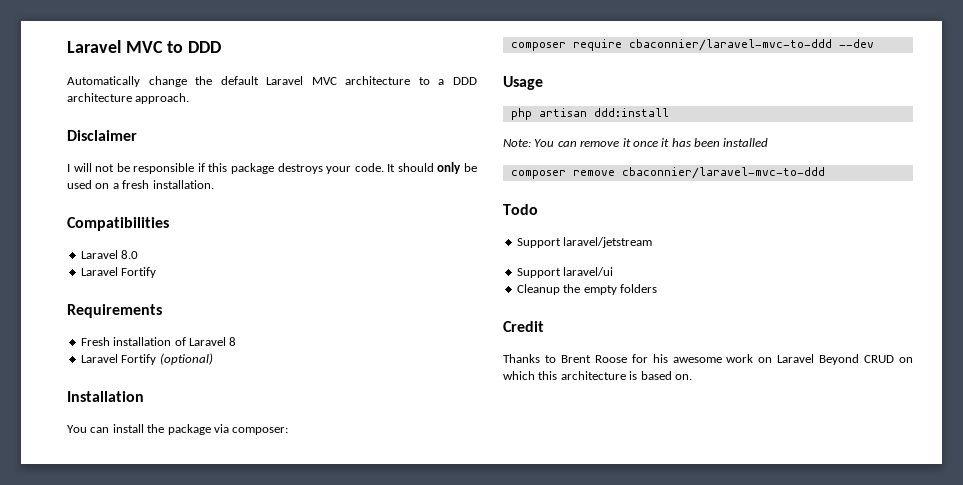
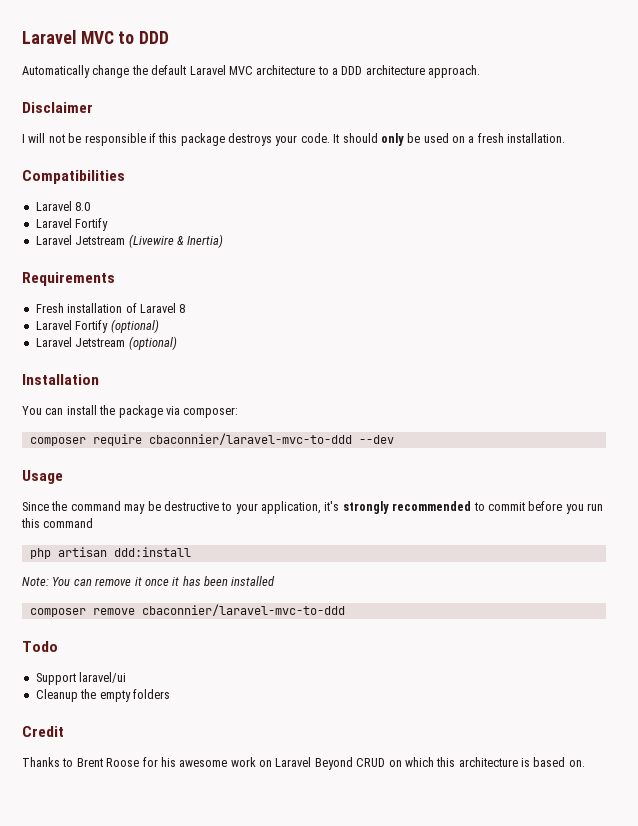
+ Laravel Jetstream (Livewire & Inertia)
+ Laravel Jetstream (optional)
+ Since the command may be destructive to your application, it's strongly recommended to commit before you run this command
- Support laravel/jetstream

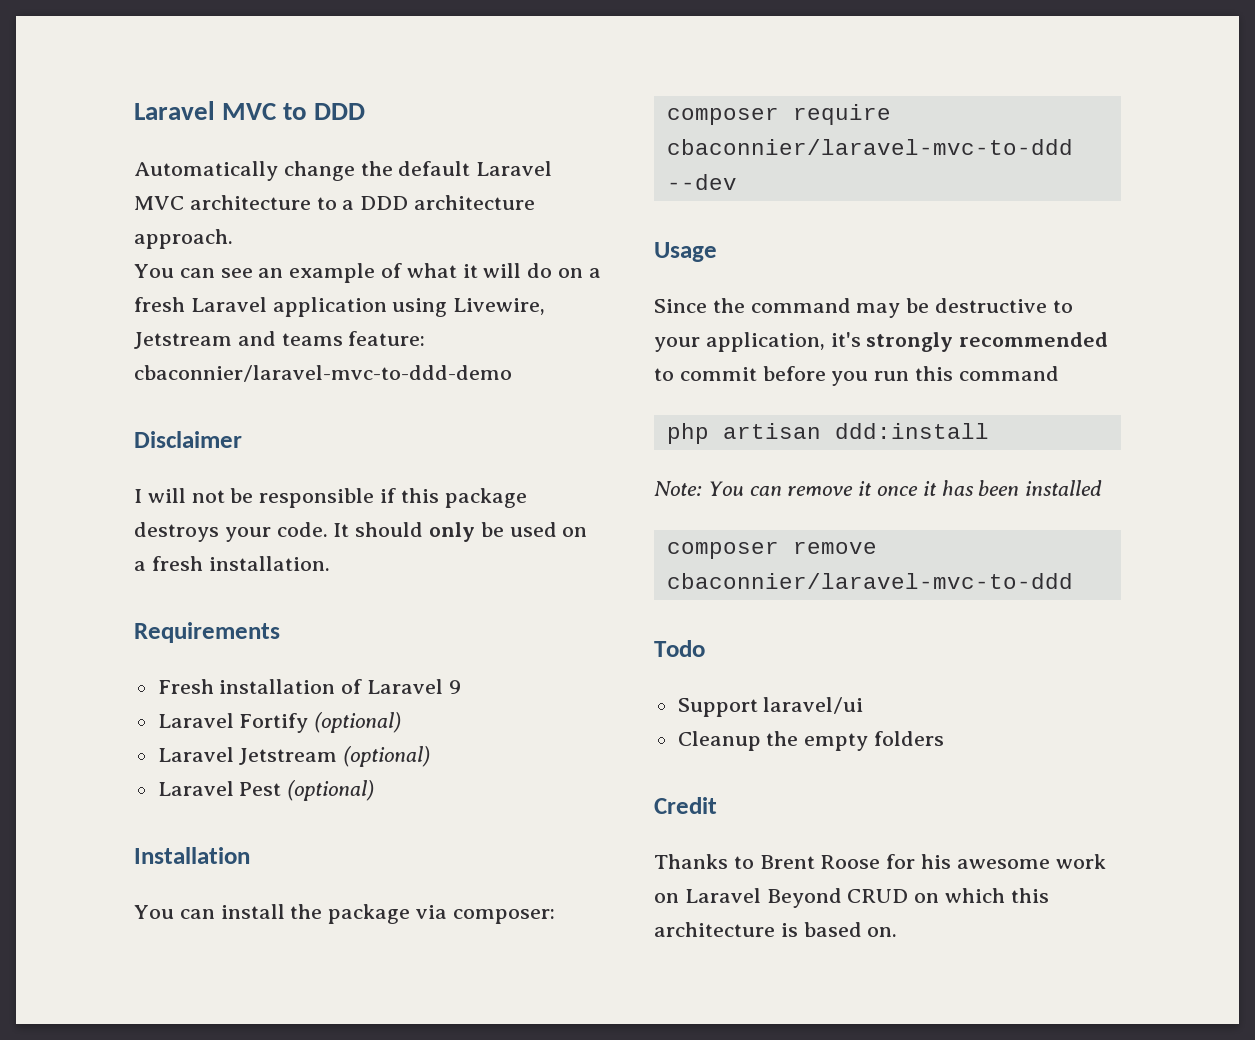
+ You can see an example of what it will do on a fresh Laravel application using Livewire, Jetstream and teams feature: cbaconnier/laravel-mvc-to-ddd-demo
- Compatibilities
- Laravel 8.0
- Laravel Fortify
- Laravel Jetstream (Livewire & Inertia)
- Fresh installation of Laravel 8
+ Fresh installation of Laravel 9
+ Laravel Pest (optional)

